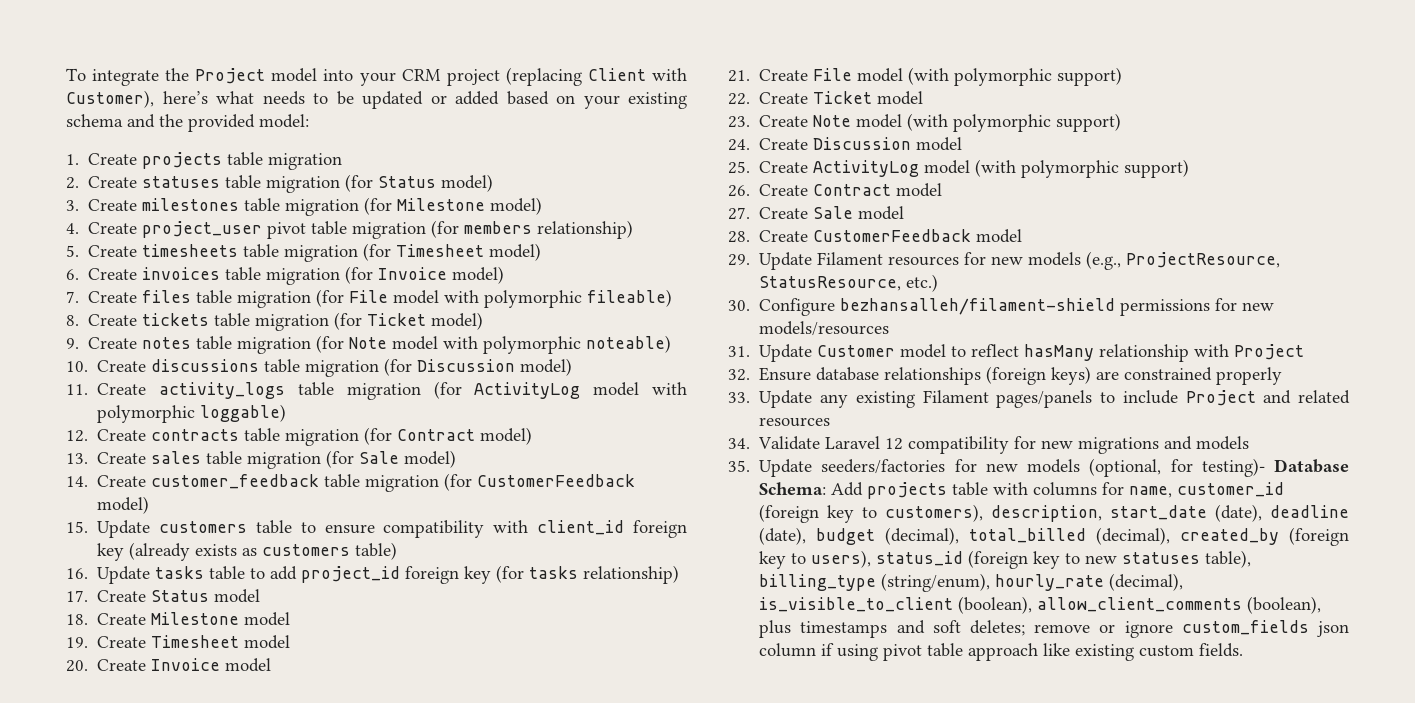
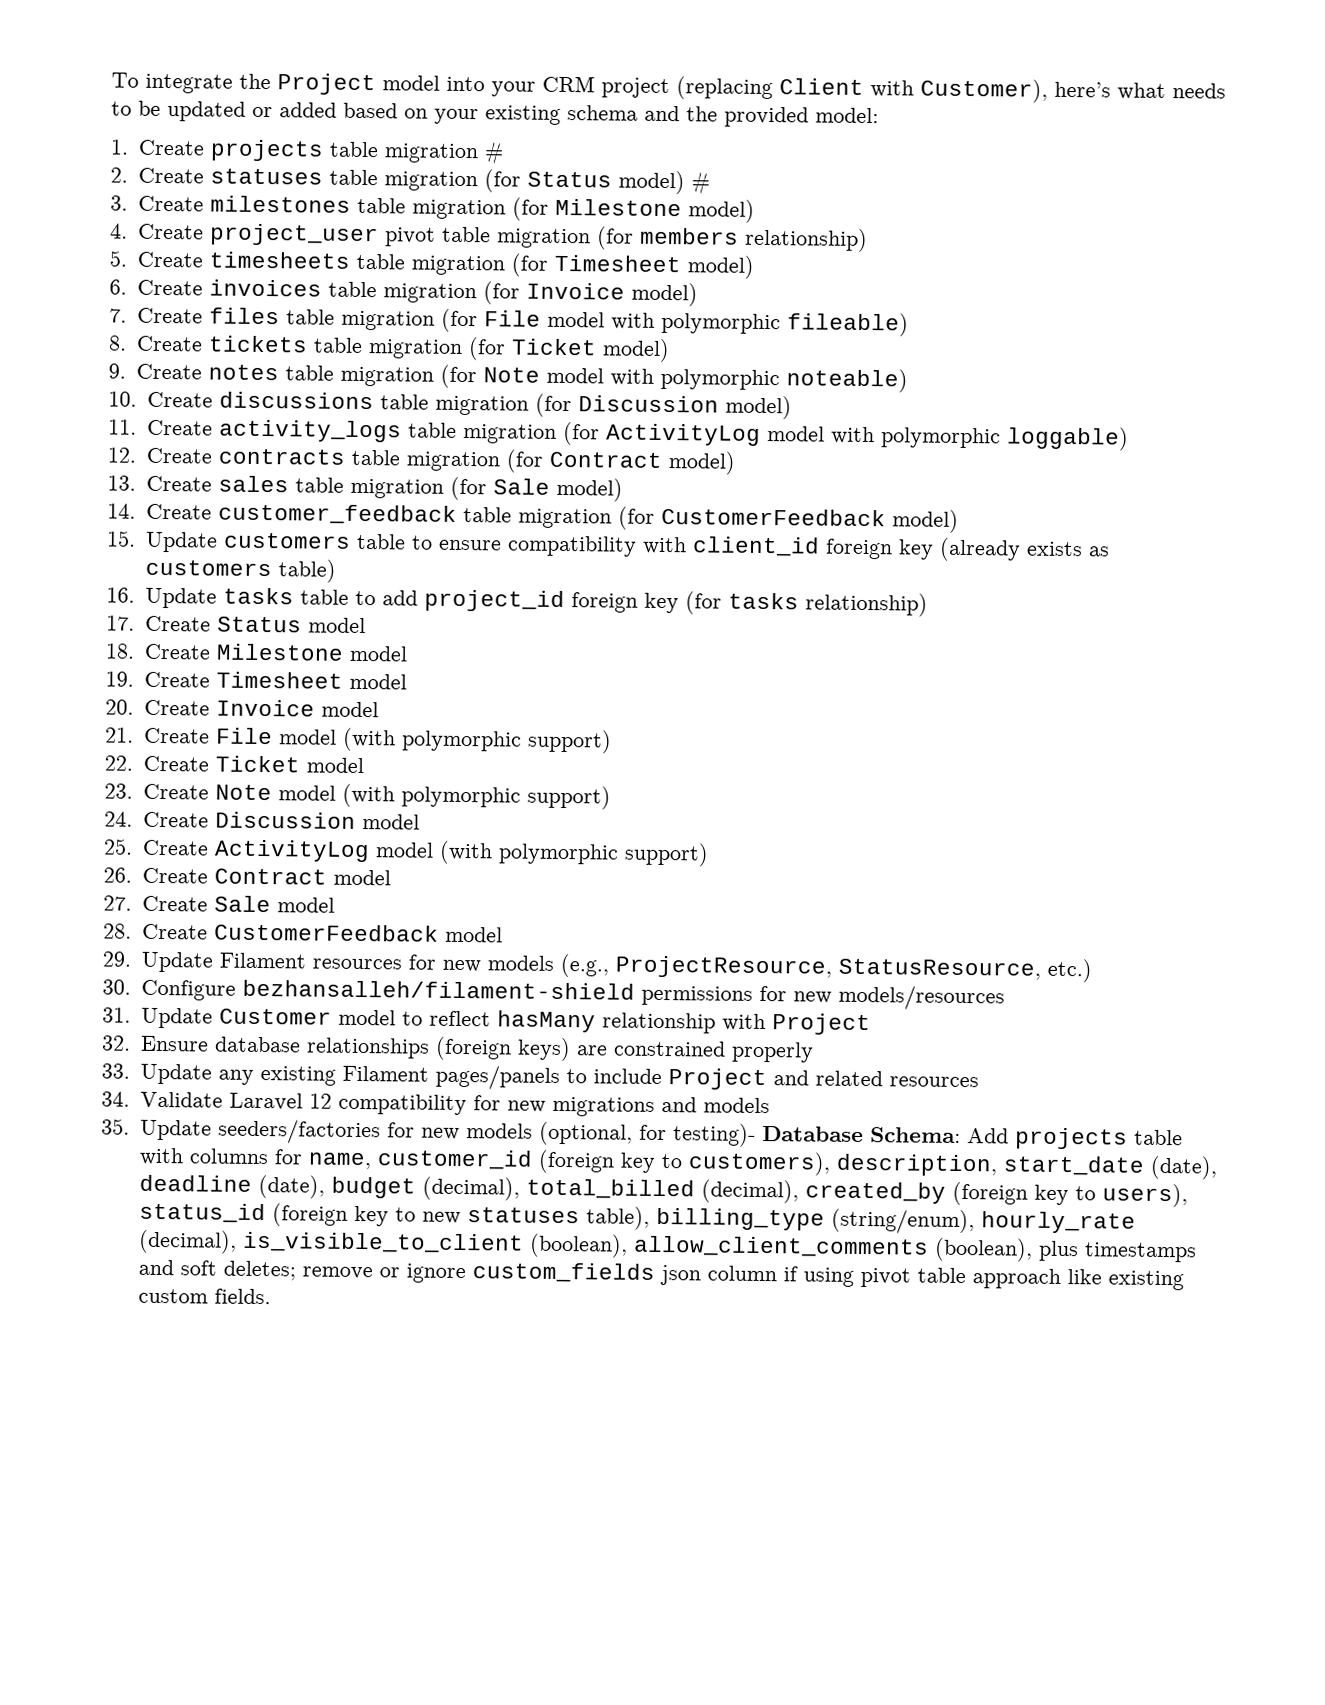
- 1. Create projects table migration
+ 1. Create projects table migration #
- 2. Create statuses table migration (for Status model)
+ 2. Create statuses table migration (for Status model) #

